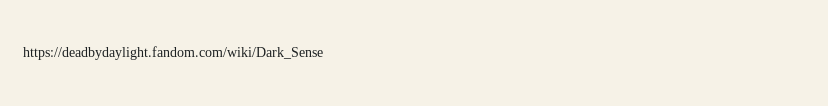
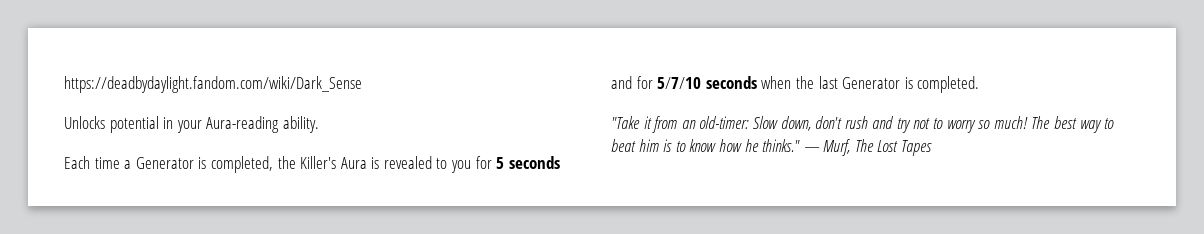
+ Unlocks potential in your Aura-reading ability.
+ Each time a Generator is completed, the Killer's Aura is revealed to you for 5 seconds and for 5/7/10 seconds when the last Generator is completed.
+ "Take it from an old-timer: Slow down, don't rush and try not to worry so much! The best way to beat him is to know how he thinks." — Murf, The Lost Tapes

